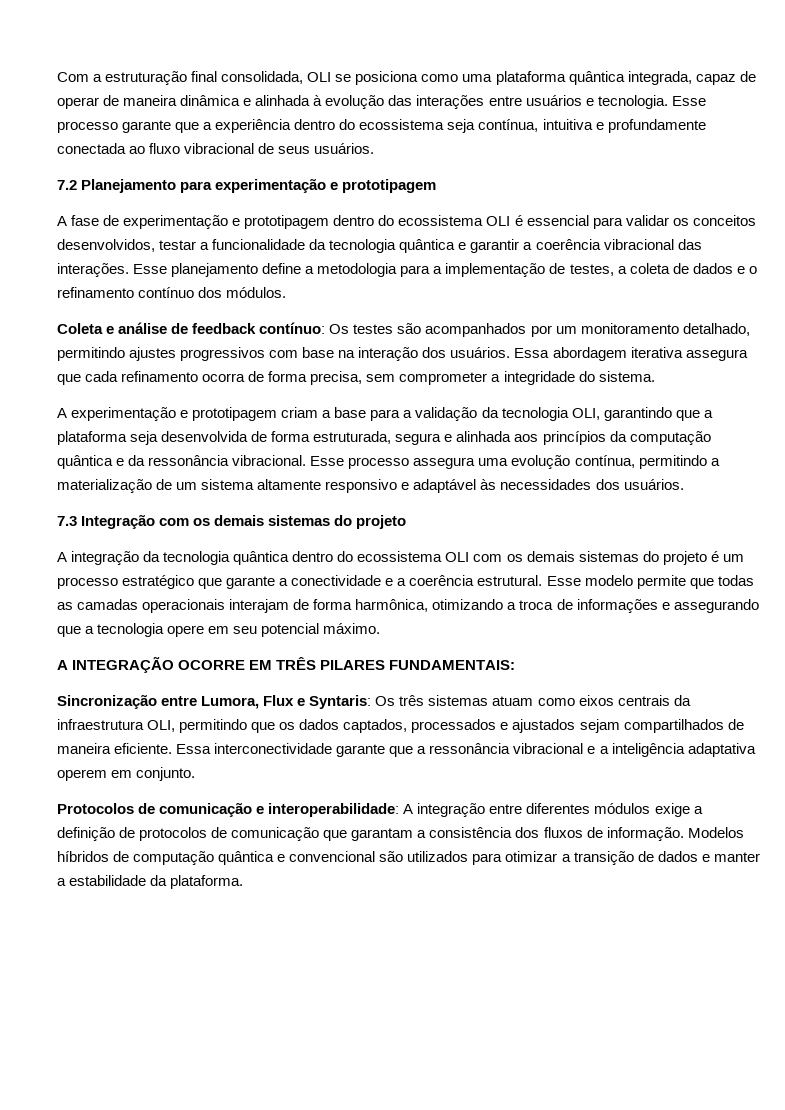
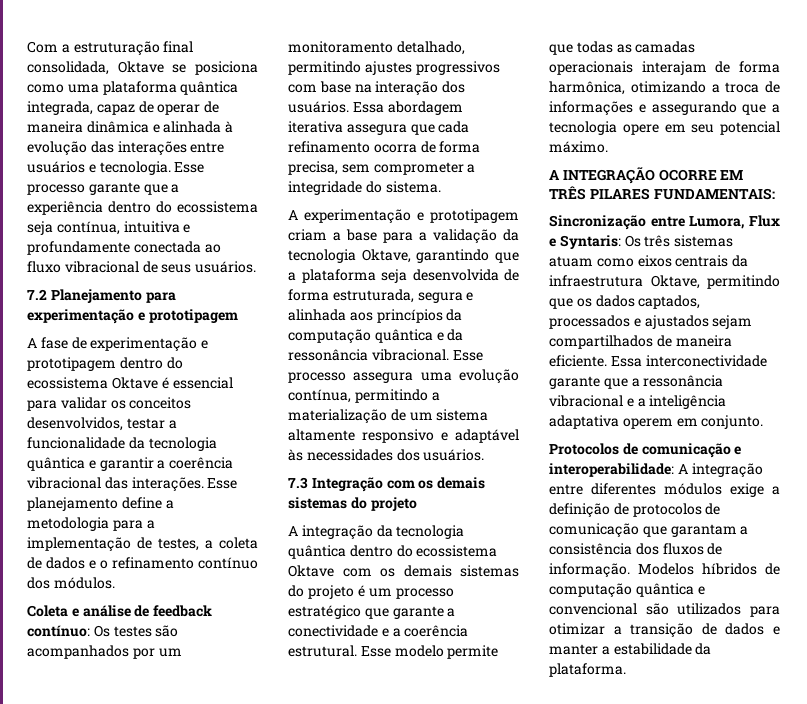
- Com a estruturação final consolidada, OLI se posiciona como uma plataforma quântica integrada, capaz de operar de maneira dinâmica e alinhada à evolução das interações entre usuários e tecnologia.
+ Com a estruturação final consolidada, Oktave se posiciona como uma plataforma quântica integrada, capaz de operar de maneira dinâmica e alinhada à evolução das interações entre usuários e tecnologia.
- A fase de experimentação e prototipagem dentro do ecossistema OLI é essencial para validar os conceitos desenvolvidos, testar a funcionalidade da tecnologia quântica e garantir a coerência vibracional das interações.
+ A fase de experimentação e prototipagem dentro do ecossistema Oktave é essencial para validar os conceitos desenvolvidos, testar a funcionalidade da tecnologia quântica e garantir a coerência vibracional das interações.
- A experimentação e prototipagem criam a base para a validação da tecnologia OLI, garantindo que a plataforma seja desenvolvida de forma estruturada, segura e alinhada aos princípios da computação quântica e da ressonância vibracional.
+ A experimentação e prototipagem criam a base para a validação da tecnologia Oktave, garantindo que a plataforma seja desenvolvida de forma estruturada, segura e alinhada aos princípios da computação quântica e da ressonância vibracional.
- A integração da tecnologia quântica dentro do ecossistema OLI com os demais sistemas do projeto é um processo estratégico que garante a conectividade e a coerência estrutural.
+ A integração da tecnologia quântica dentro do ecossistema Oktave com os demais sistemas do projeto é um processo estratégico que garante a conectividade e a coerência estrutural.
- Sincronização entre Lumora, Flux e Syntaris: Os três sistemas atuam como eixos centrais da infraestrutura OLI, permitindo que os dados captados, processados e ajustados sejam compartilhados de maneira eficiente.
+ Sincronização entre Lumora, Flux e Syntaris: Os três sistemas atuam como eixos centrais da infraestrutura Oktave, permitindo que os dados captados, processados e ajustados sejam compartilhados de maneira eficiente.

